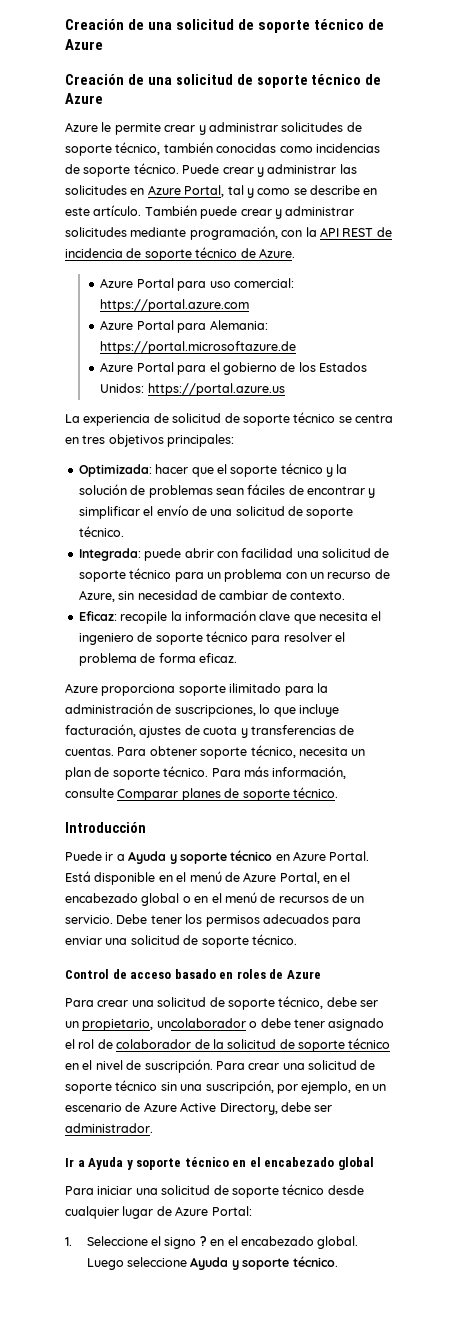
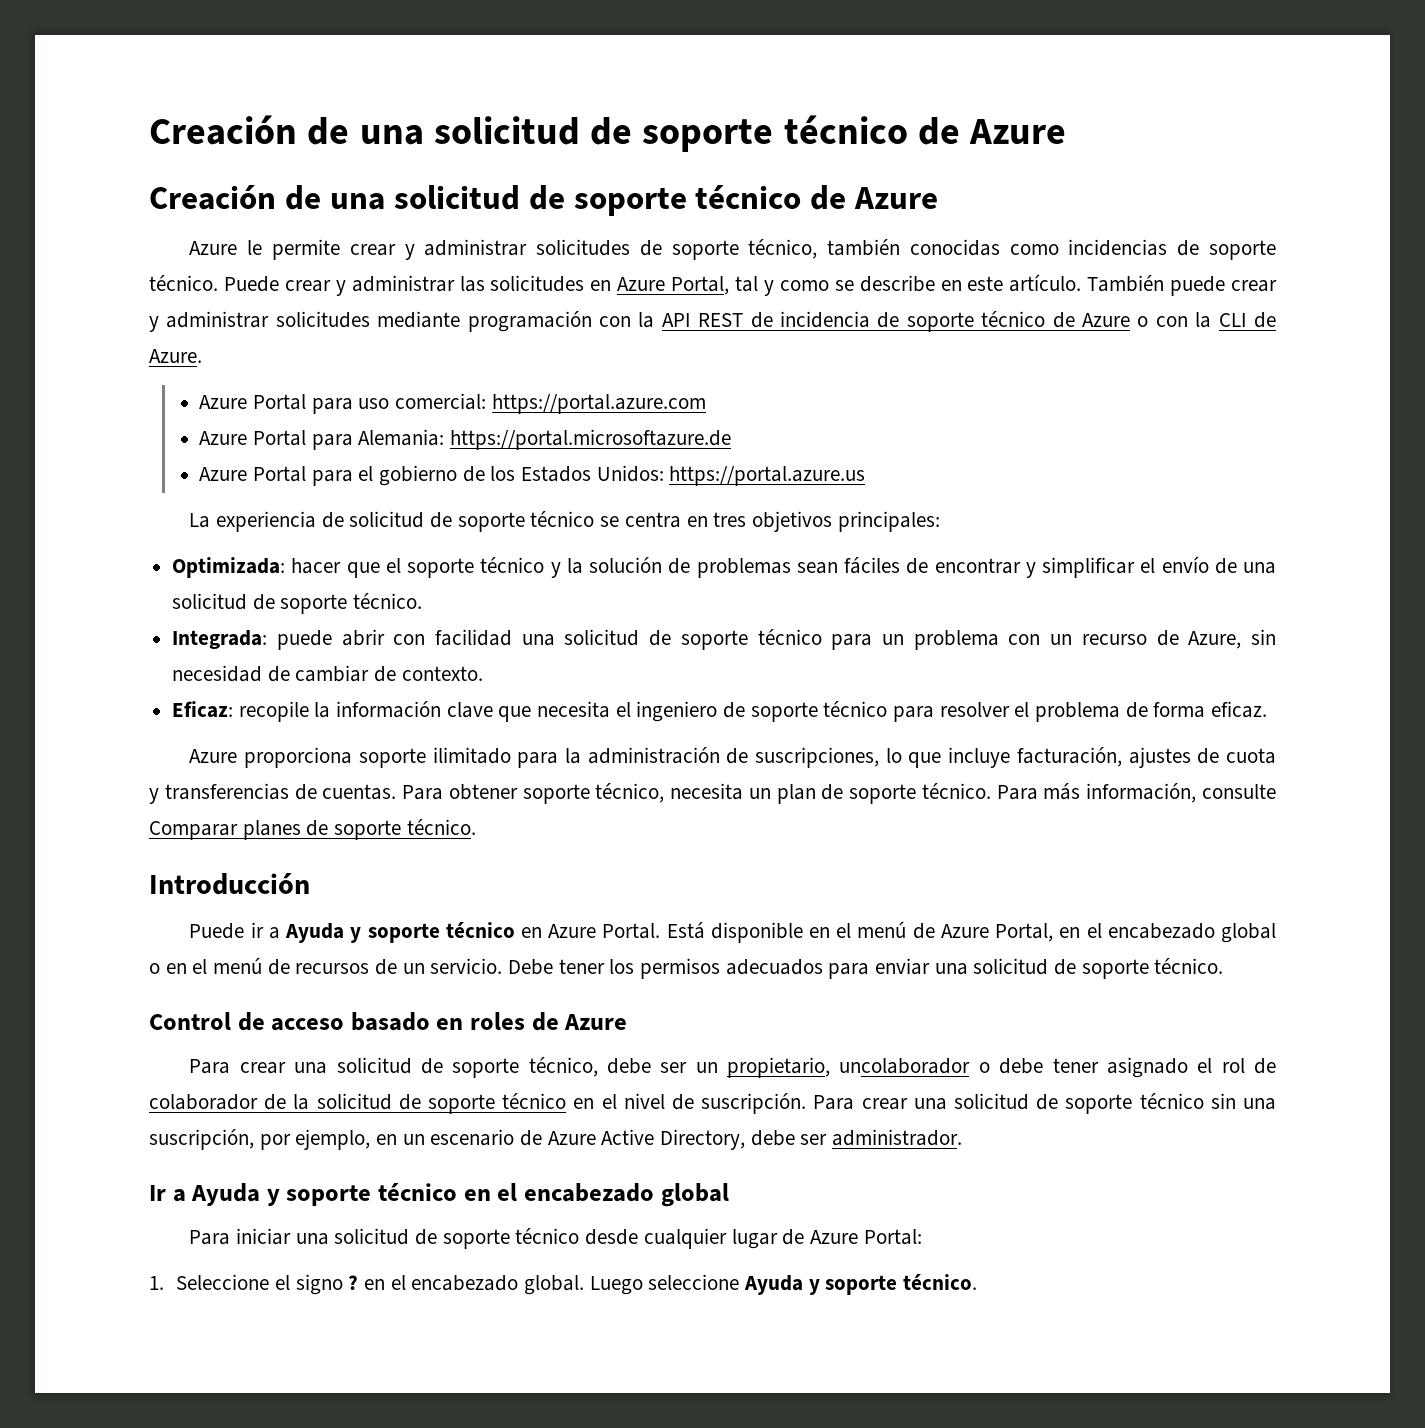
- También puede crear y administrar solicitudes mediante programación, con la API REST de incidencia de soporte técnico de Azure.
+ También puede crear y administrar solicitudes mediante programación con la API REST de incidencia de soporte técnico de Azure o con la CLI de Azure.

